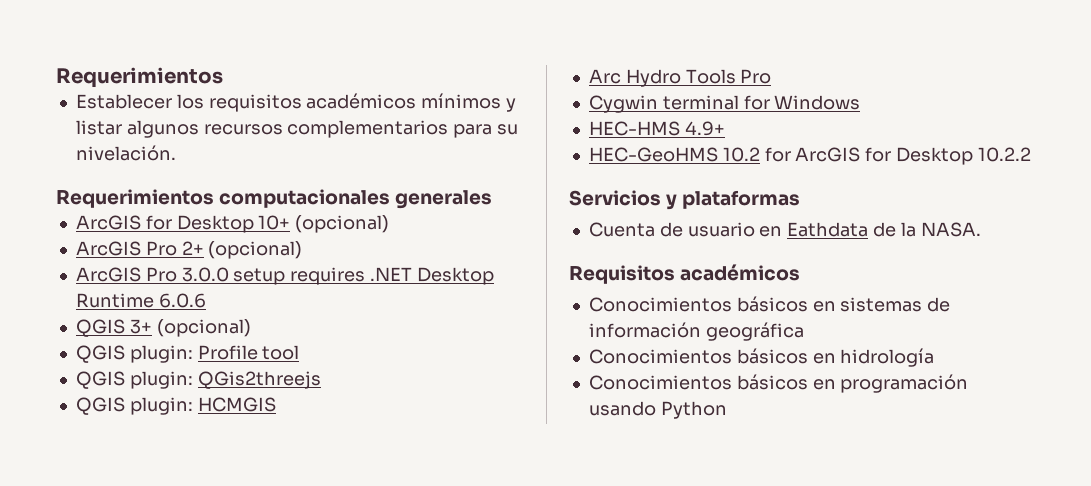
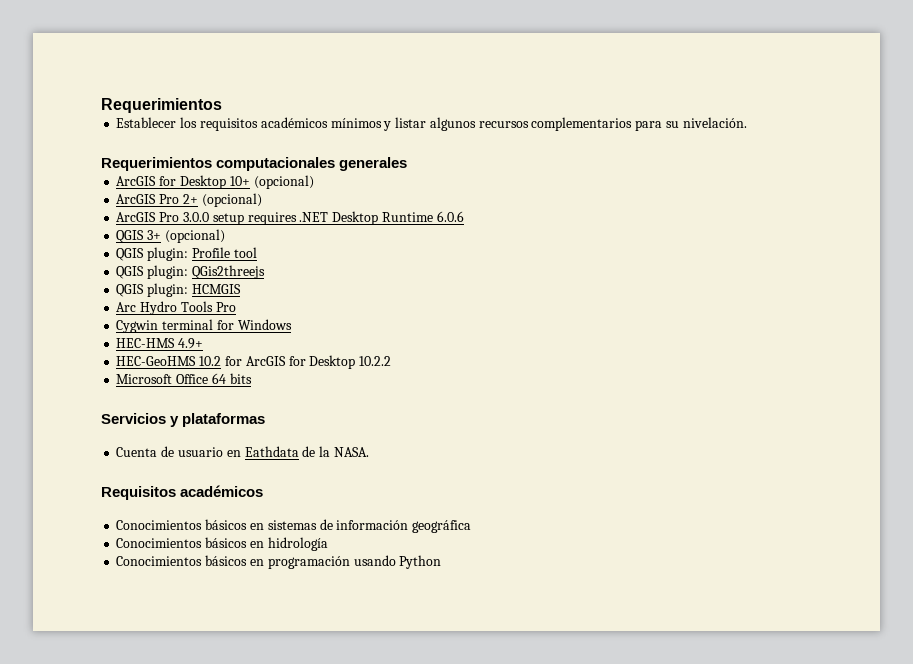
+ Microsoft Office 64 bits

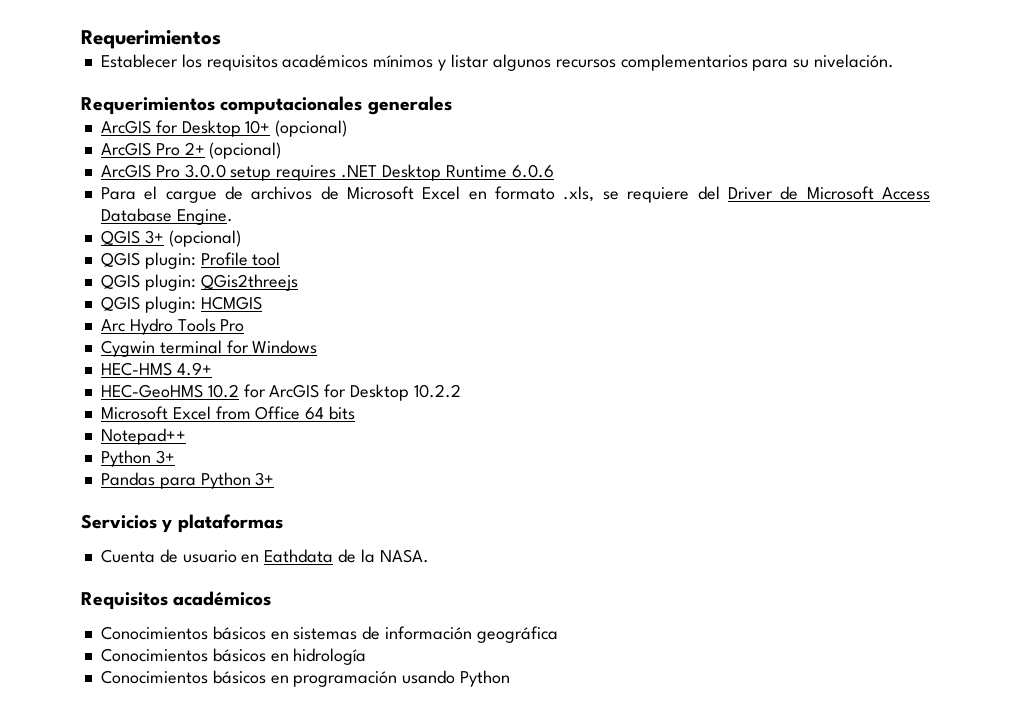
+ Para el cargue de archivos de Microsoft Excel en formato .xls, se requiere del Driver de Microsoft Access Database Engine.
- Microsoft Office 64 bits
+ Microsoft Excel from Office 64 bits
+ Notepad++
+ Python 3+
+ Pandas para Python 3+

